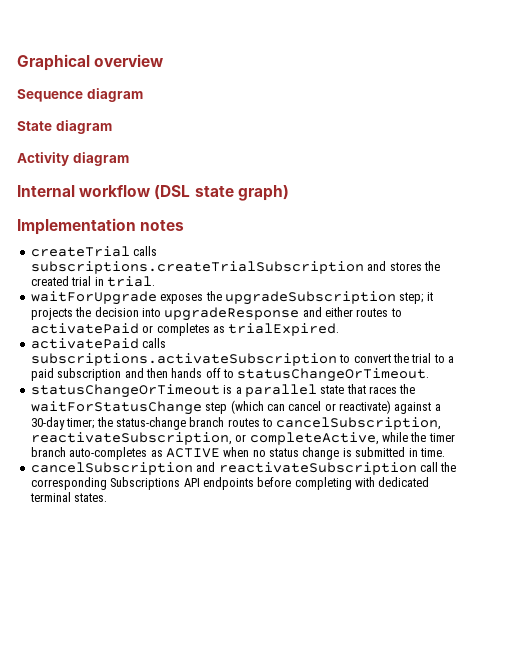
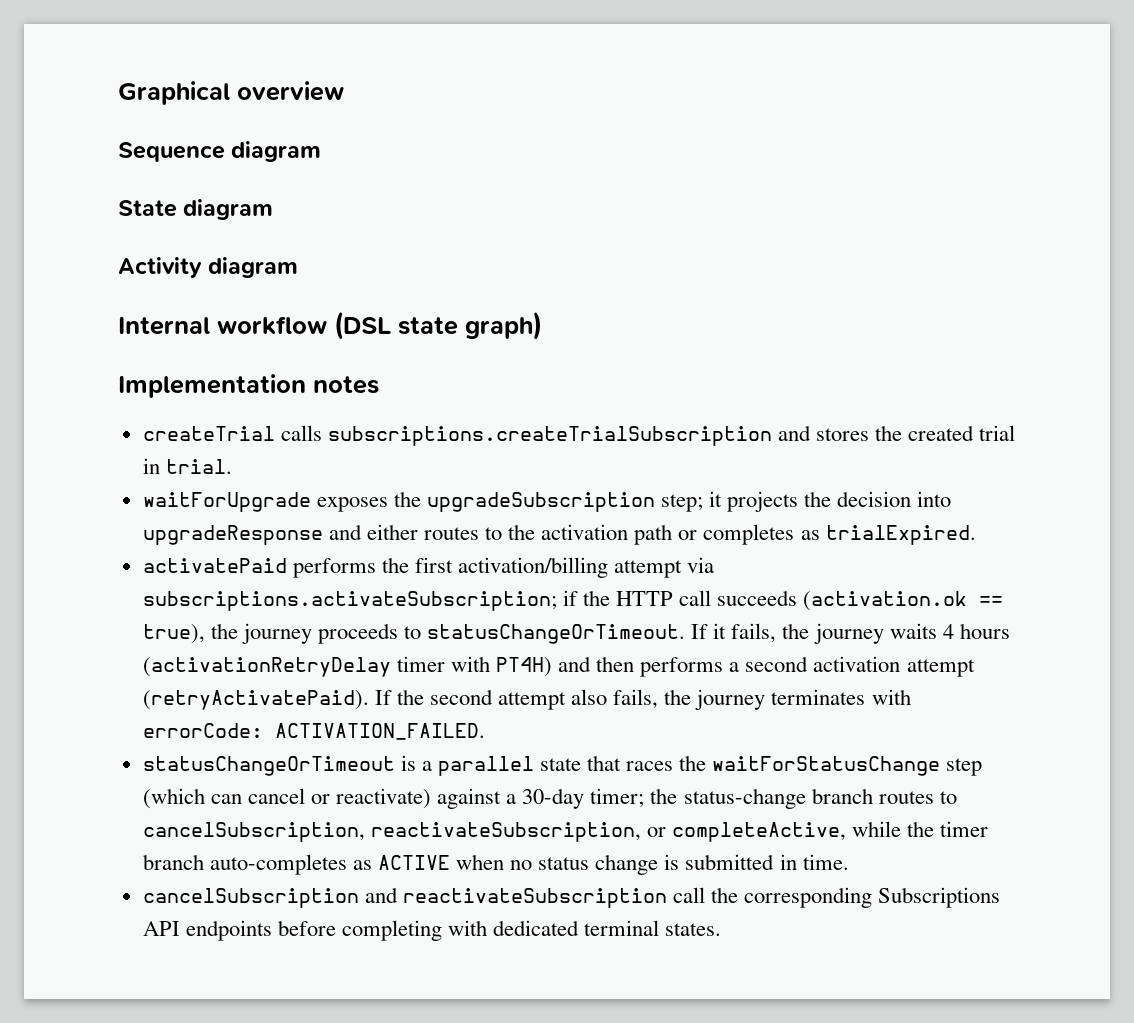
- waitForUpgrade exposes the upgradeSubscription step; it projects the decision into upgradeResponse and either routes to activatePaid or completes as trialExpired.
+ waitForUpgrade exposes the upgradeSubscription step; it projects the decision into upgradeResponse and either routes to the activation path or completes as trialExpired.
- activatePaid calls subscriptions.activateSubscription to convert the trial to a paid subscription and then hands off to statusChangeOrTimeout.
+ activatePaid performs the first activation/billing attempt via subscriptions.activateSubscription; if the HTTP call succeeds (activation.ok == true), the journey proceeds to statusChangeOrTimeout. If it fails, the journey waits 4 hours (activationRetryDelay timer with PT4H) and then performs a second activation attempt (retryActivatePaid). If the second attempt also fails, the journey terminates with errorCode: ACTIVATION_FAILED.

